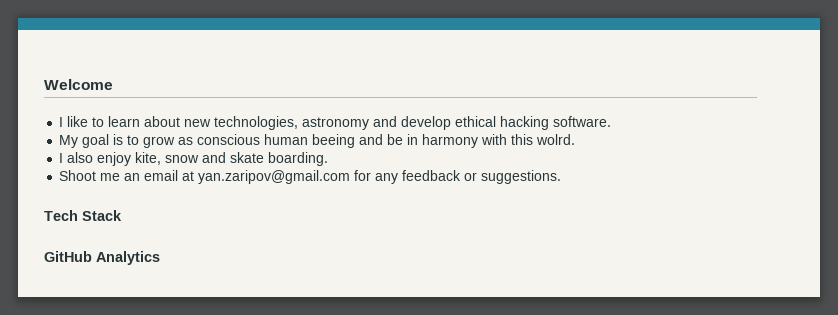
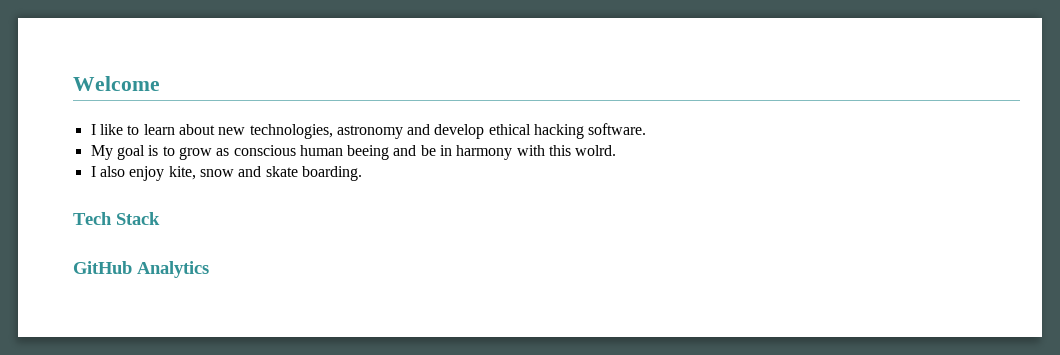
- Shoot me an email at yan.zaripov@gmail.com for any feedback or suggestions.

